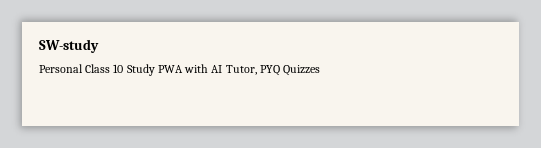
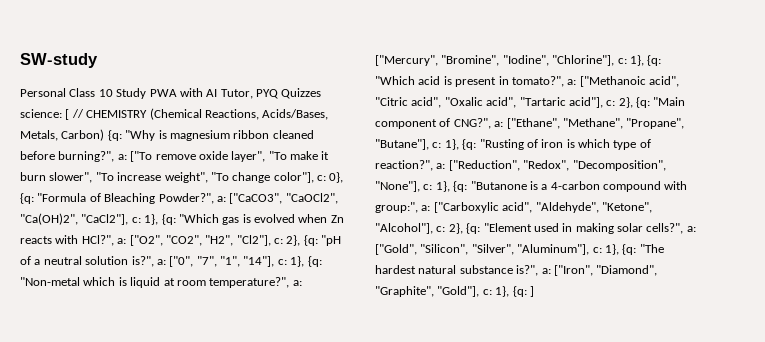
- Personal Class 10 Study PWA with AI Tutor, PYQ Quizzes
+ Personal Class 10 Study PWA with AI Tutor, PYQ Quizzes science: [ // CHEMISTRY (Chemical Reactions, Acids/Bases, Metals, Carbon) {q: "Why is magnesium ribbon cleaned before burning?", a: ["To remove oxide layer", "To make it burn slower", "To increase weight", "To change color"], c: 0}, {q: "Formula of Bleaching Powder?", a: ["CaCO3", "CaOCl2", "Ca(OH)2", "CaCl2"], c: 1}, {q: "Which gas is evolved when Zn reacts with HCl?", a: ["O2", "CO2", "H2", "Cl2"], c: 2}, {q: "pH of a neutral solution is?", a: ["0", "7", "1", "14"], c: 1}, {q: "Non-metal which is liquid at room temperature?", a: ["Mercury", "Bromine", "Iodine", "Chlorine"], c: 1}, {q: "Which acid is present in tomato?", a: ["Methanoic acid", "Citric acid", "Oxalic acid", "Tartaric acid"], c: 2}, {q: "Main component of CNG?", a: ["Ethane", "Methane", "Propane", "Butane"], c: 1}, {q: "Rusting of iron is which type of reaction?", a: ["Reduction", "Redox", "Decomposition", "None"], c: 1}, {q: "Butanone is a 4-carbon compound with group:", a: ["Carboxylic acid", "Aldehyde", "Ketone", "Alcohol"], c: 2}, {q: "Element used in making solar cells?", a: ["Gold", "Silicon", "Silver", "Aluminum"], c: 1}, {q: "The hardest natural substance is?", a: ["Iron", "Diamond", "Graphite", "Gold"], c: 1}, {q: ]

